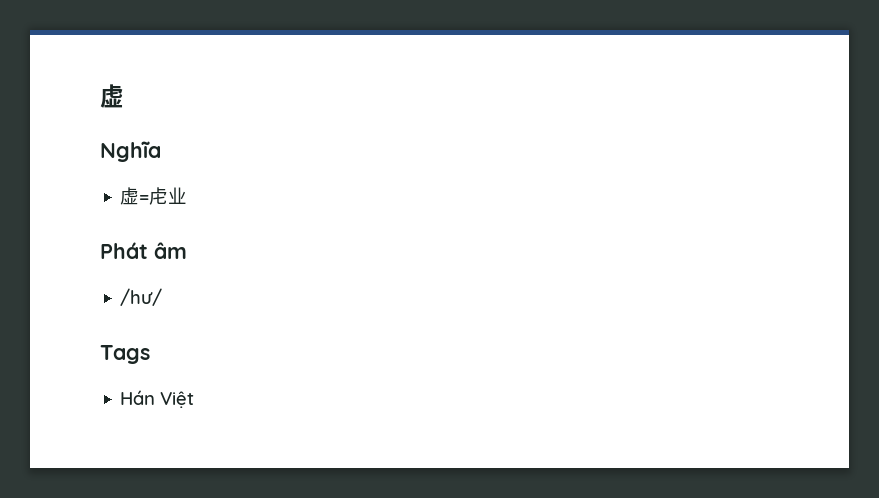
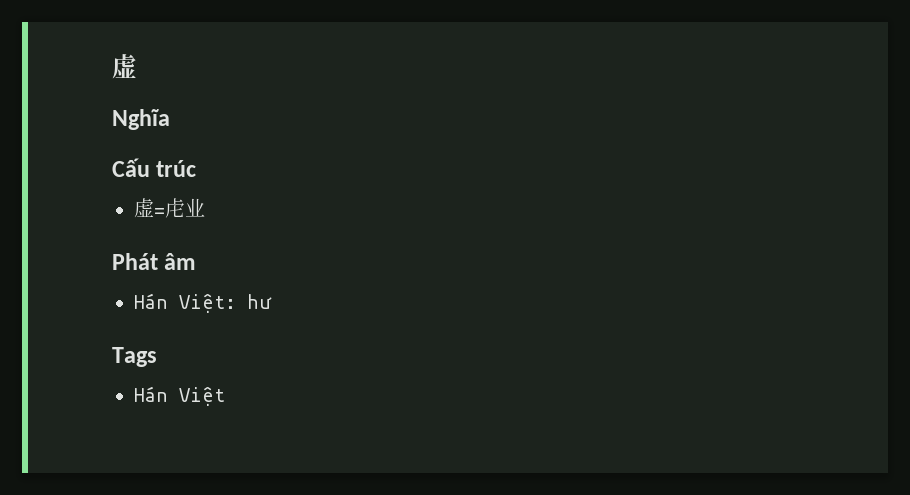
+ Cấu trúc
- /hư/
+ Hán Việt: hư

